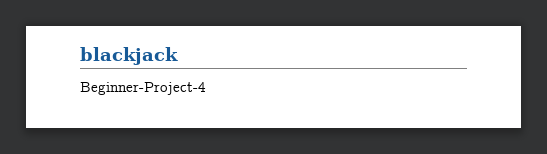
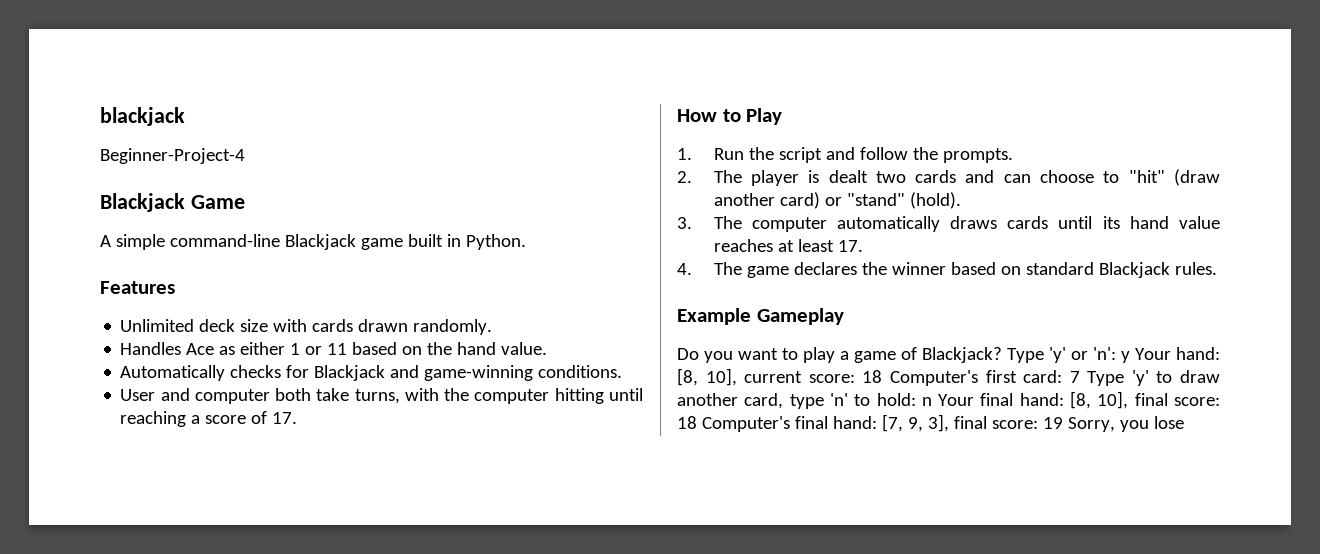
+ Blackjack Game
+ A simple command-line Blackjack game built in Python.
+ Features
+ Unlimited deck size with cards drawn randomly.
+ Handles Ace as either 1 or 11 based on the hand value.
+ Automatically checks for Blackjack and game-winning conditions.
+ User and computer both take turns, with the computer hitting until reaching a score of 17.
+ How to Play
+ 1. Run the script and follow the prompts.
+ 2. The player is dealt two cards and can choose to "hit" (draw another card) or "stand" (hold).
+ 3. The computer automatically draws cards until its hand value reaches at least 17.
+ 4. The game declares the winner based on standard Blackjack rules.
+ Example Gameplay
+ Do you want to play a game of Blackjack? Type 'y' or 'n': y Your hand: [8, 10], current score: 18 Computer's first card: 7 Type 'y' to draw another card, type 'n' to hold: n Your final hand: [8, 10], final score: 18 Computer's final hand: [7, 9, 3], final score: 19 Sorry, you lose

